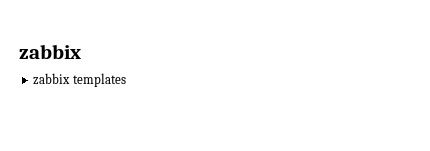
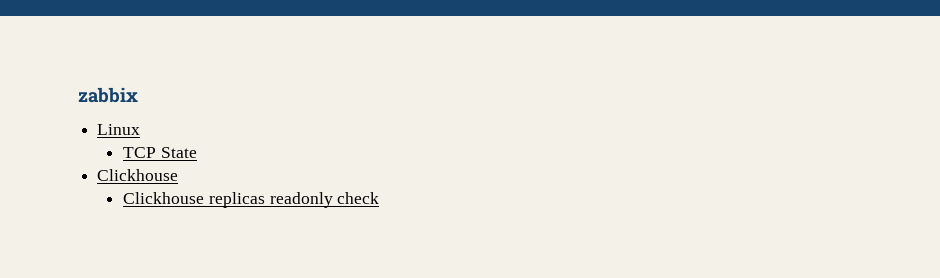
- zabbix templates
+ Linux
+ TCP State
+ Clickhouse
+ Clickhouse replicas readonly check

